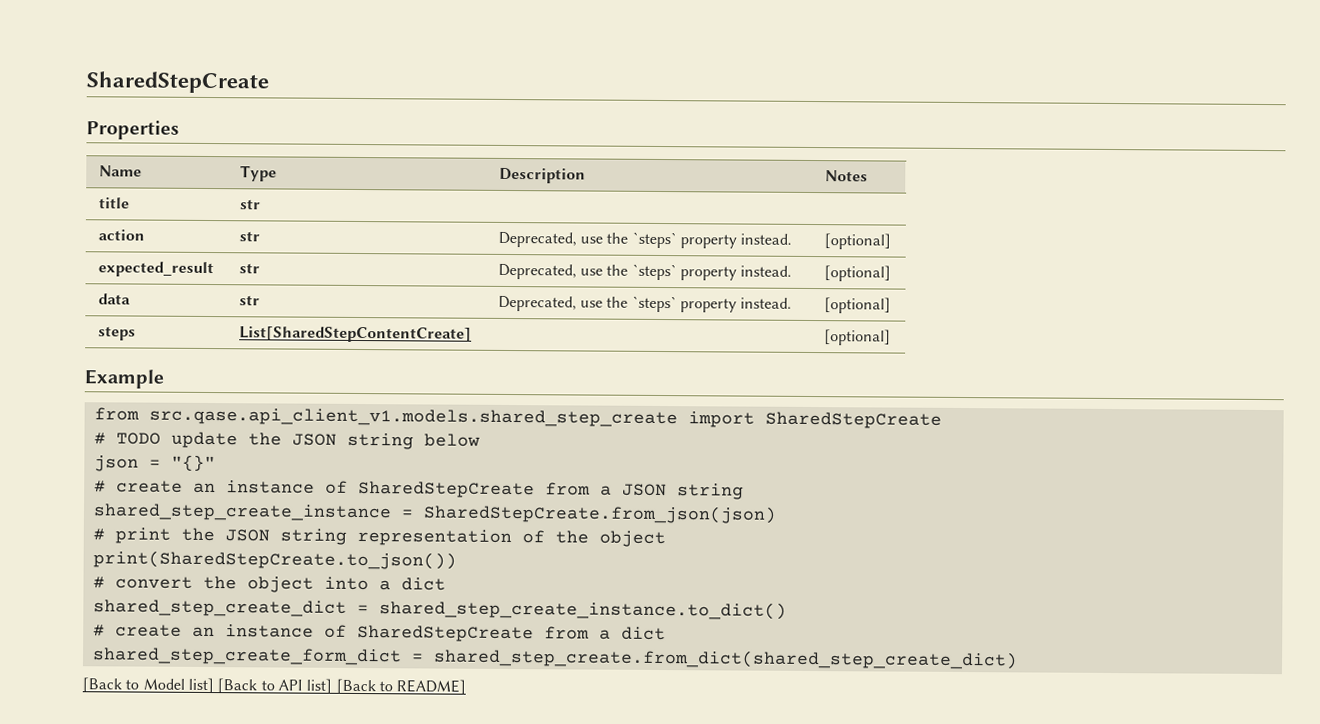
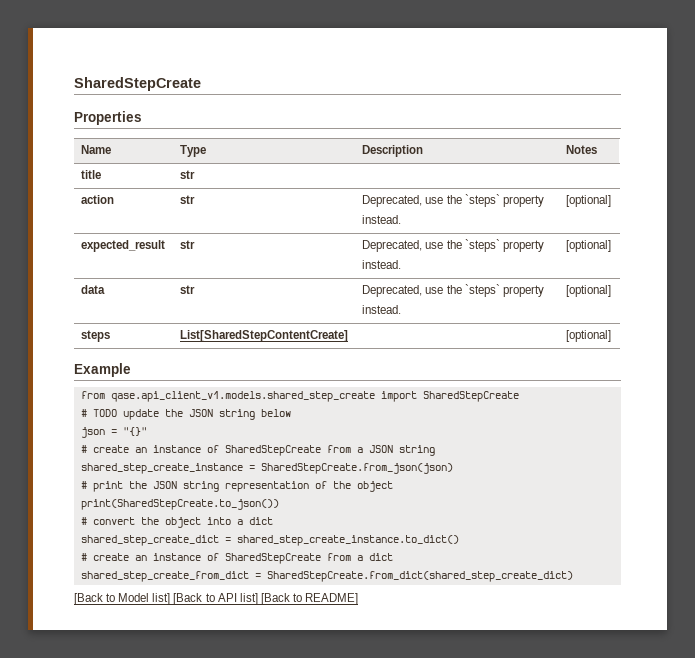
- from src.qase.api_client_v1.models.shared_step_create import SharedStepCreate
+ from qase.api_client_v1.models.shared_step_create import SharedStepCreate
- shared_step_create_form_dict = shared_step_create.from_dict(shared_step_create_dict)
+ shared_step_create_from_dict = SharedStepCreate.from_dict(shared_step_create_dict)

